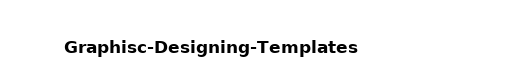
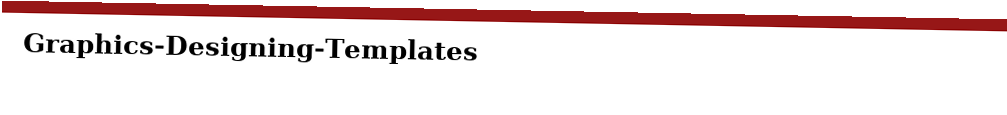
- Graphisc-Designing-Templates
+ Graphics-Designing-Templates

